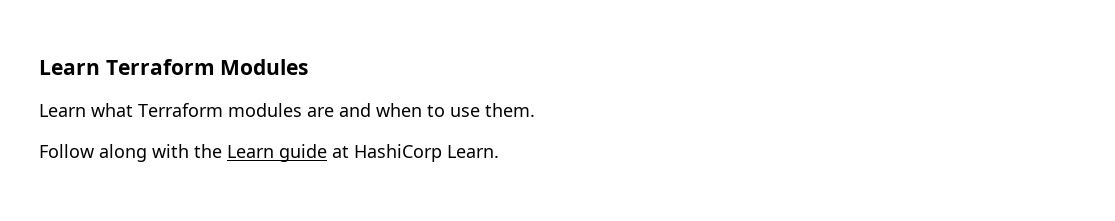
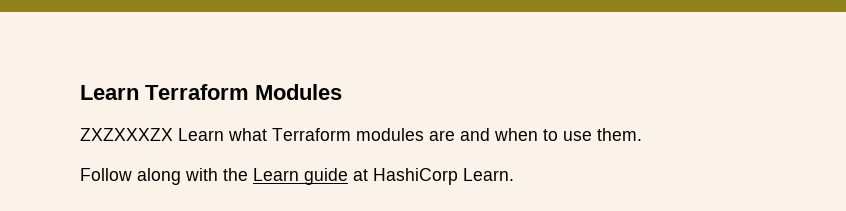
- Learn what Terraform modules are and when to use them.
+ ZXZXXXZX Learn what Terraform modules are and when to use them.

